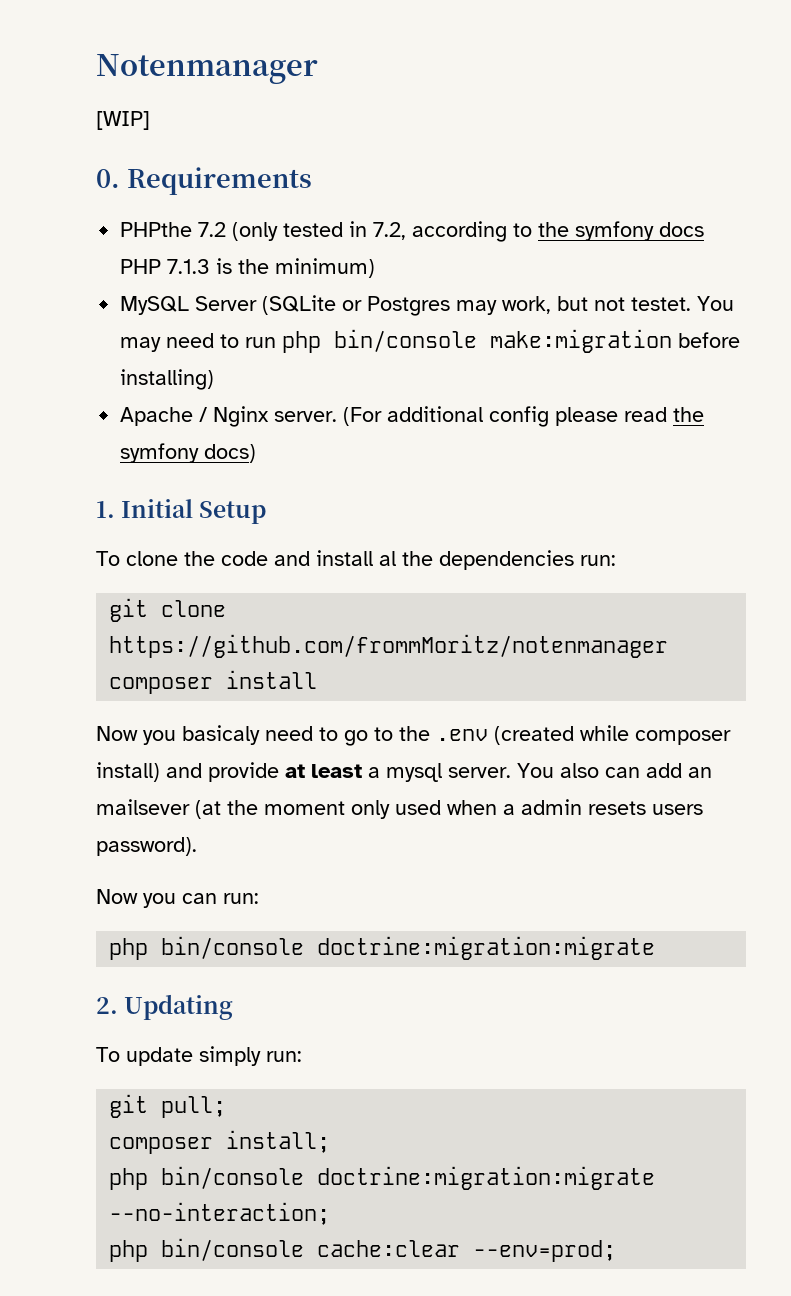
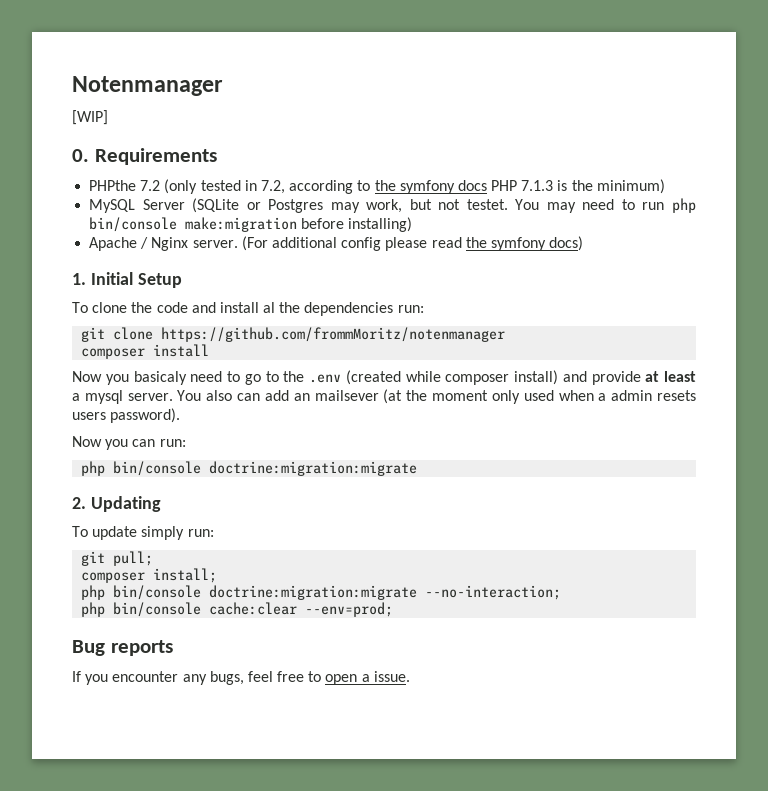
+ Bug reports
+ If you encounter any bugs, feel free to open a issue.

